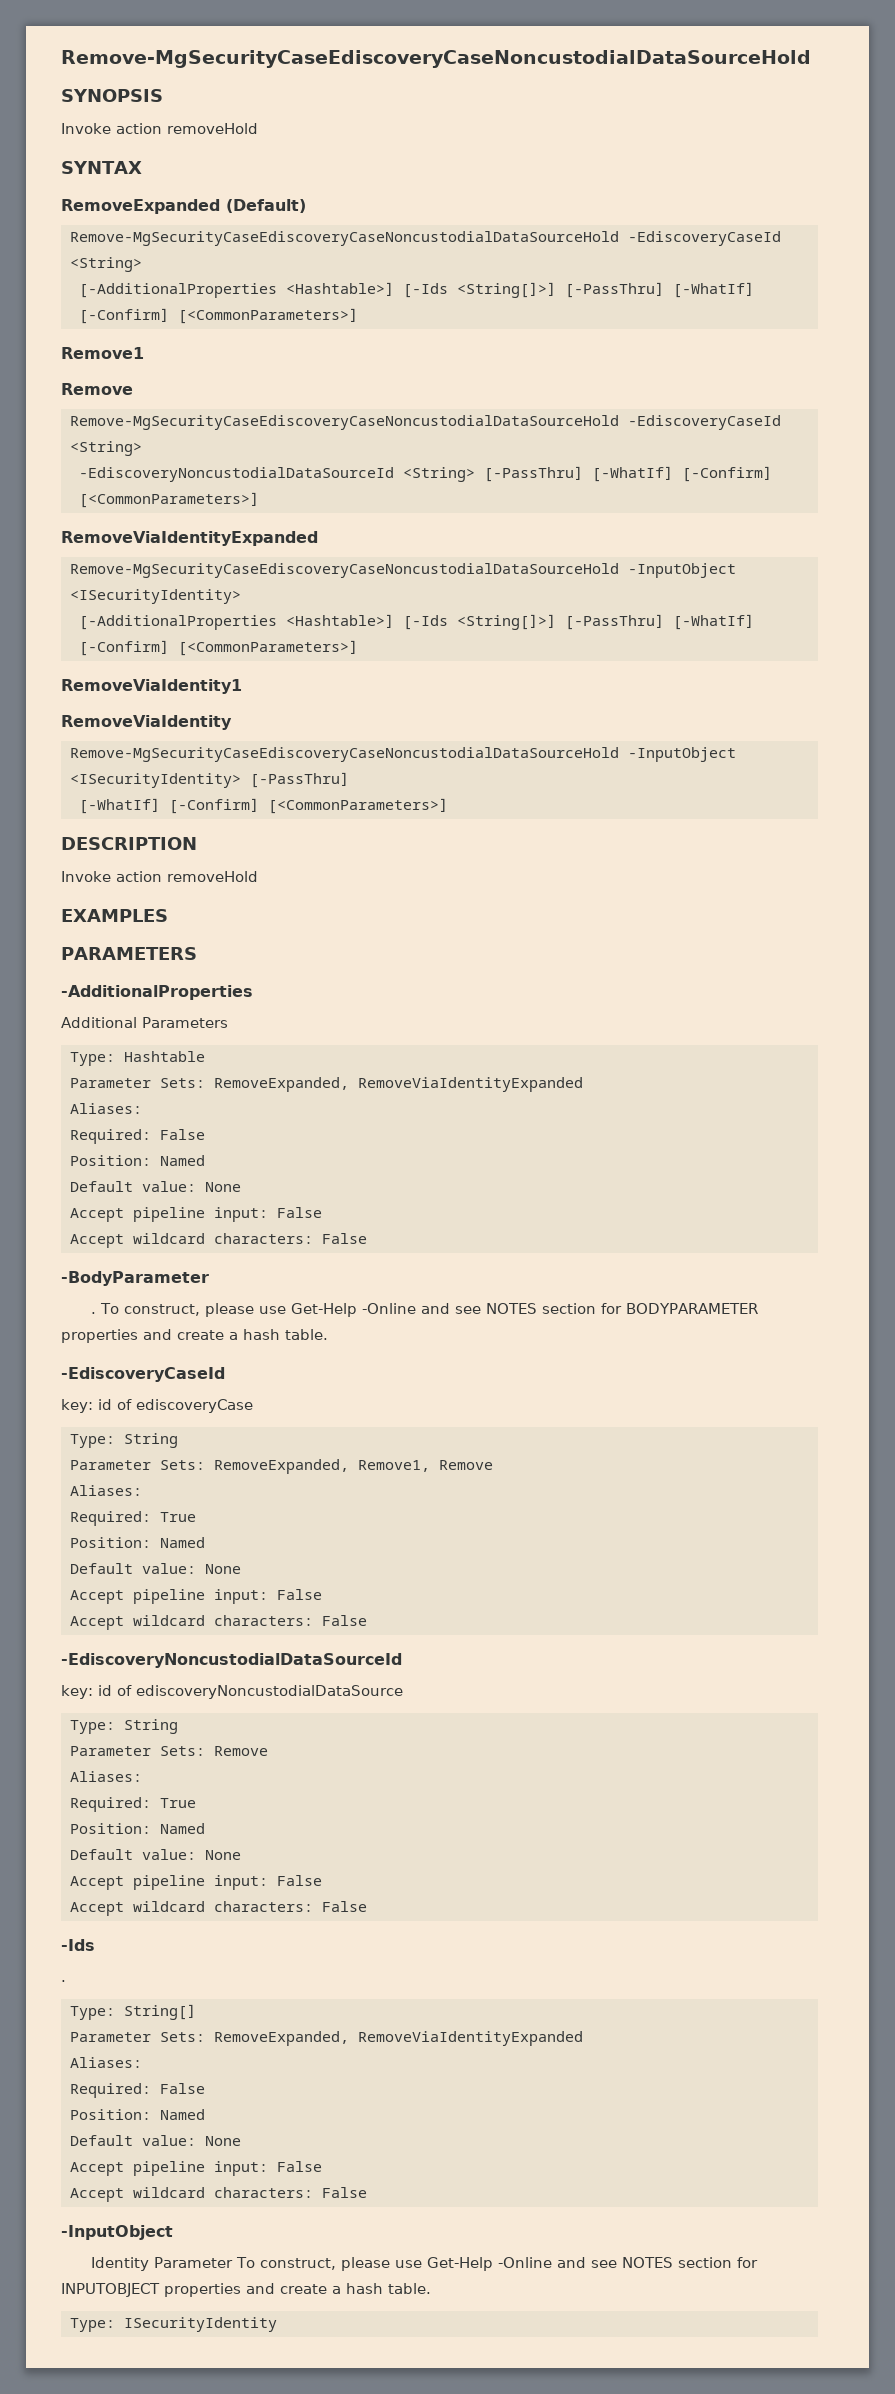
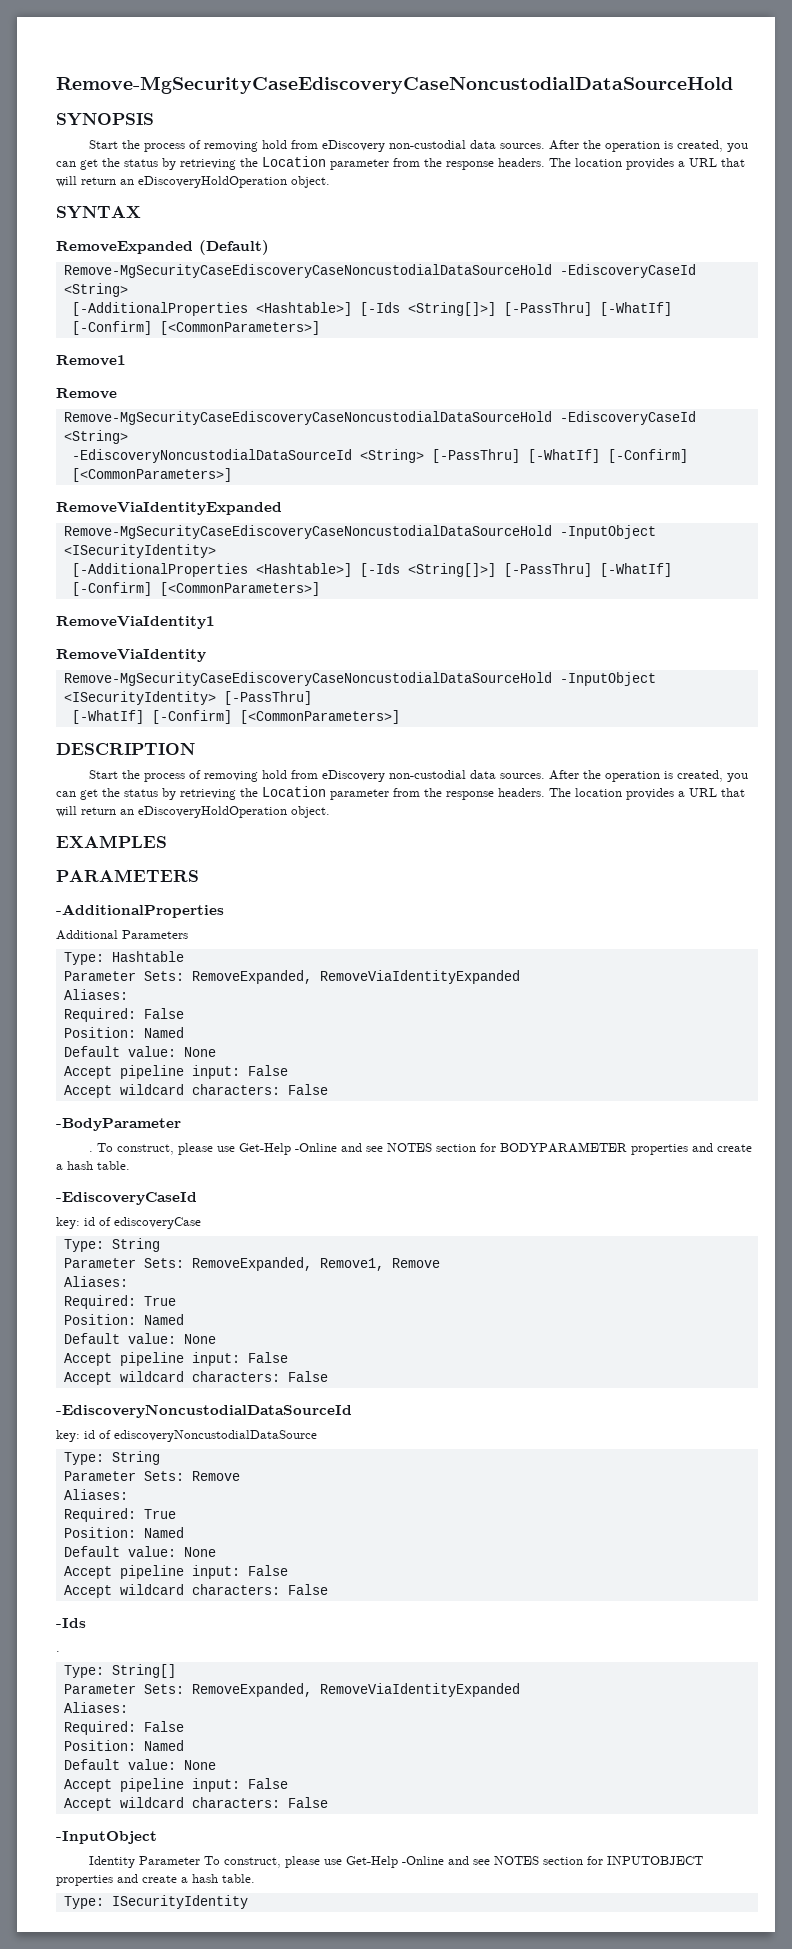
  SYNOPSIS
- Invoke action removeHold
+ Start the process of removing hold from eDiscovery non-custodial data sources. After the operation is created, you can get the status by retrieving the Location parameter from the response headers. The location provides a URL that will return an eDiscoveryHoldOperation object.
  DESCRIPTION
- Invoke action removeHold
+ Start the process of removing hold from eDiscovery non-custodial data sources. After the operation is created, you can get the status by retrieving the Location parameter from the response headers. The location provides a URL that will return an eDiscoveryHoldOperation object.

